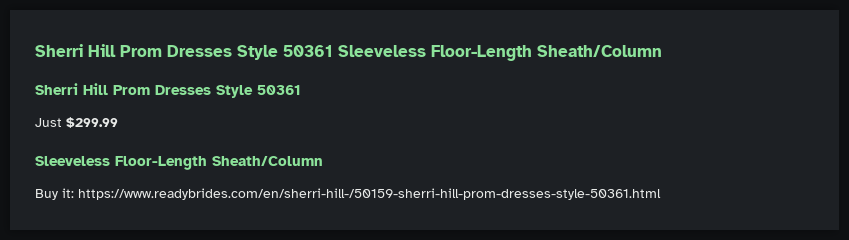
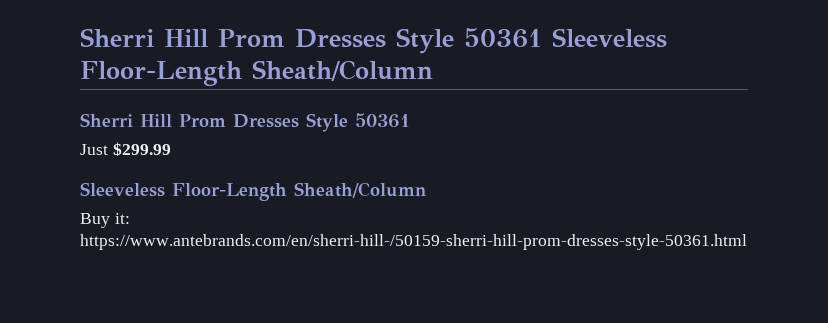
- Buy it: https://www.readybrides.com/en/sherri-hill-/50159-sherri-hill-prom-dresses-style-50361.html
+ Buy it: https://www.antebrands.com/en/sherri-hill-/50159-sherri-hill-prom-dresses-style-50361.html

